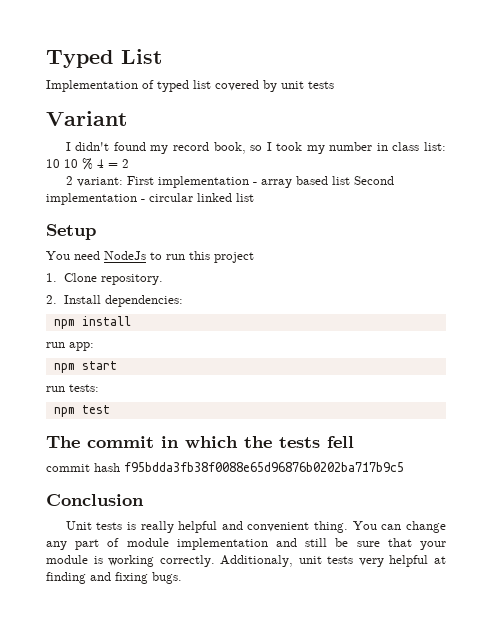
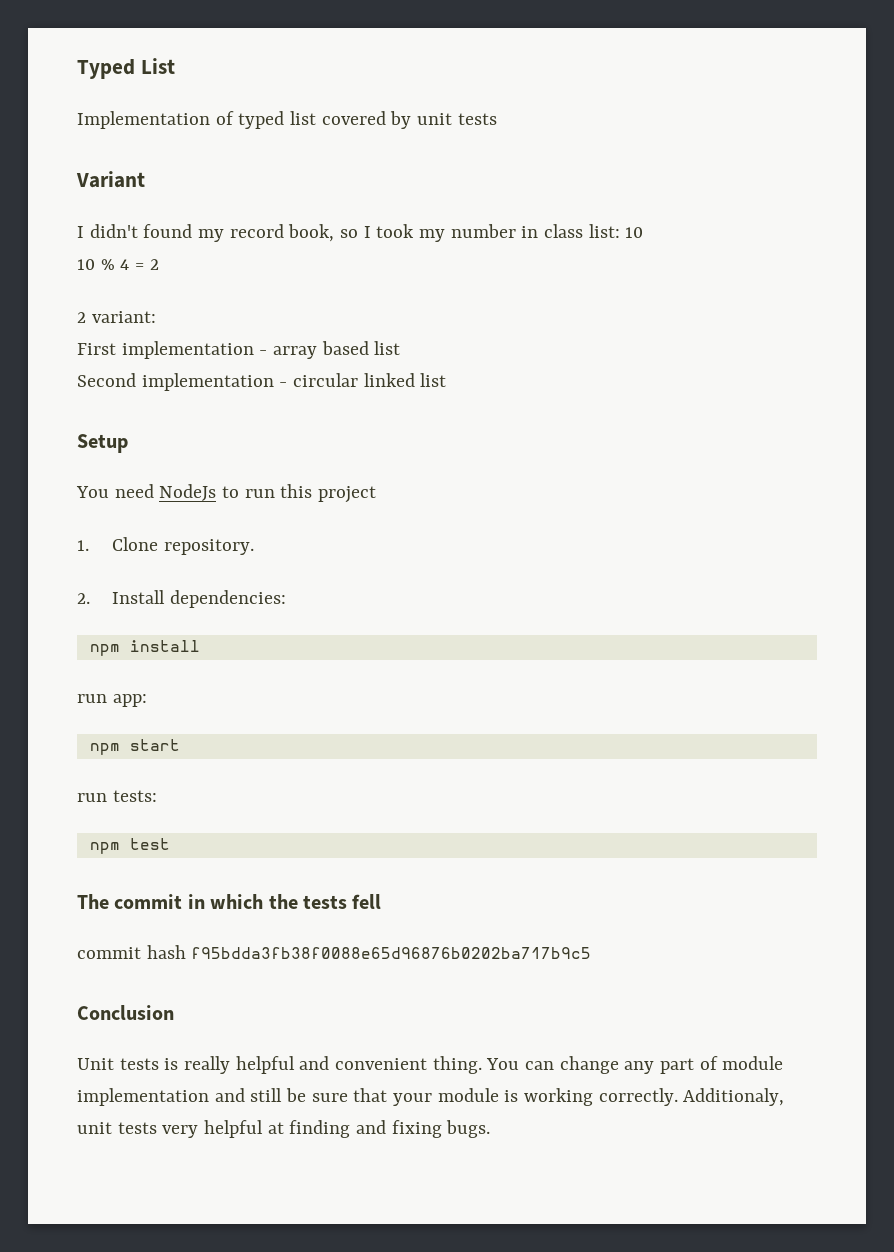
- I didn't found my record book, so I took my number in class list: 10 10 % 4 = 2
+ I didn't found my record book, so I took my number in class list: 10
+ 10 % 4 = 2
- 2 variant: First implementation - array based list Second implementation - circular linked list
+ 2 variant:
+ First implementation - array based list
+ Second implementation - circular linked list

